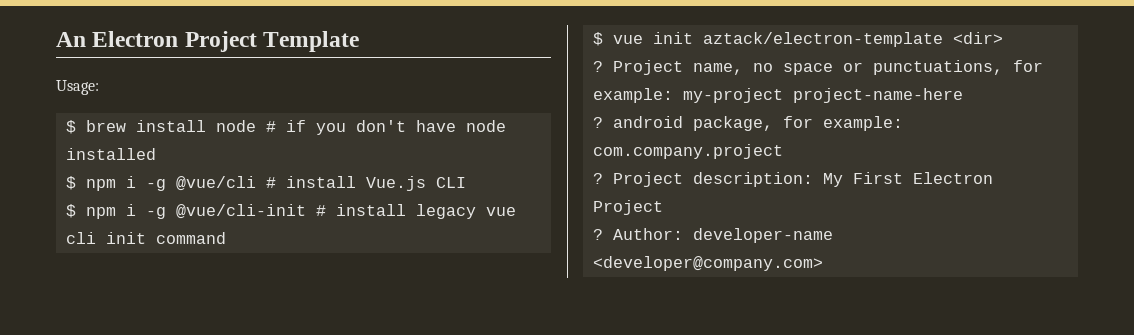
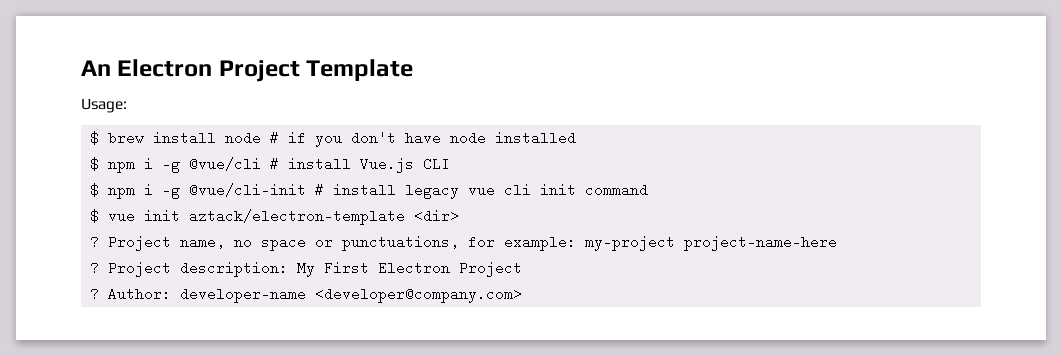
- ? android package, for example: com.company.project

